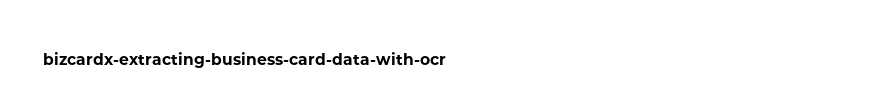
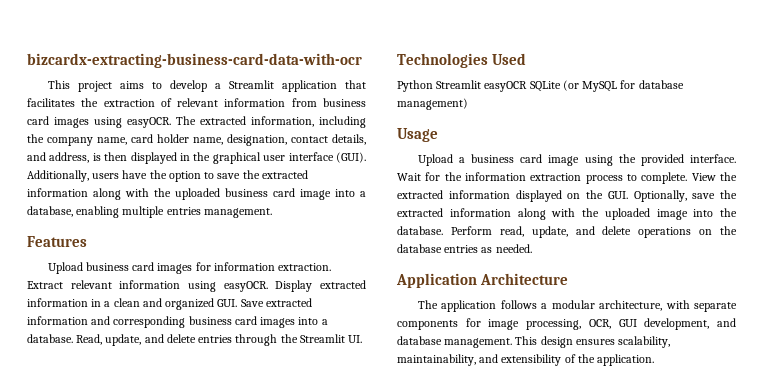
+ This project aims to develop a Streamlit application that facilitates the extraction of relevant information from business card images using easyOCR. The extracted information, including the company name, card holder name, designation, contact details, and address, is then displayed in the graphical user interface (GUI). Additionally, users have the option to save the extracted information along with the uploaded business card image into a database, enabling multiple entries management.
+ Features
+ Upload business card images for information extraction. Extract relevant information using easyOCR. Display extracted information in a clean and organized GUI. Save extracted information and corresponding business card images into a database. Read, update, and delete entries through the Streamlit UI.
+ Technologies Used
+ Python Streamlit easyOCR SQLite (or MySQL for database management)
+ Usage
+ Upload a business card image using the provided interface. Wait for the information extraction process to complete. View the extracted information displayed on the GUI. Optionally, save the extracted information along with the uploaded image into the database. Perform read, update, and delete operations on the database entries as needed.
+ Application Architecture
+ The application follows a modular architecture, with separate components for image processing, OCR, GUI development, and database management. This design ensures scalability, maintainability, and extensibility of the application.

